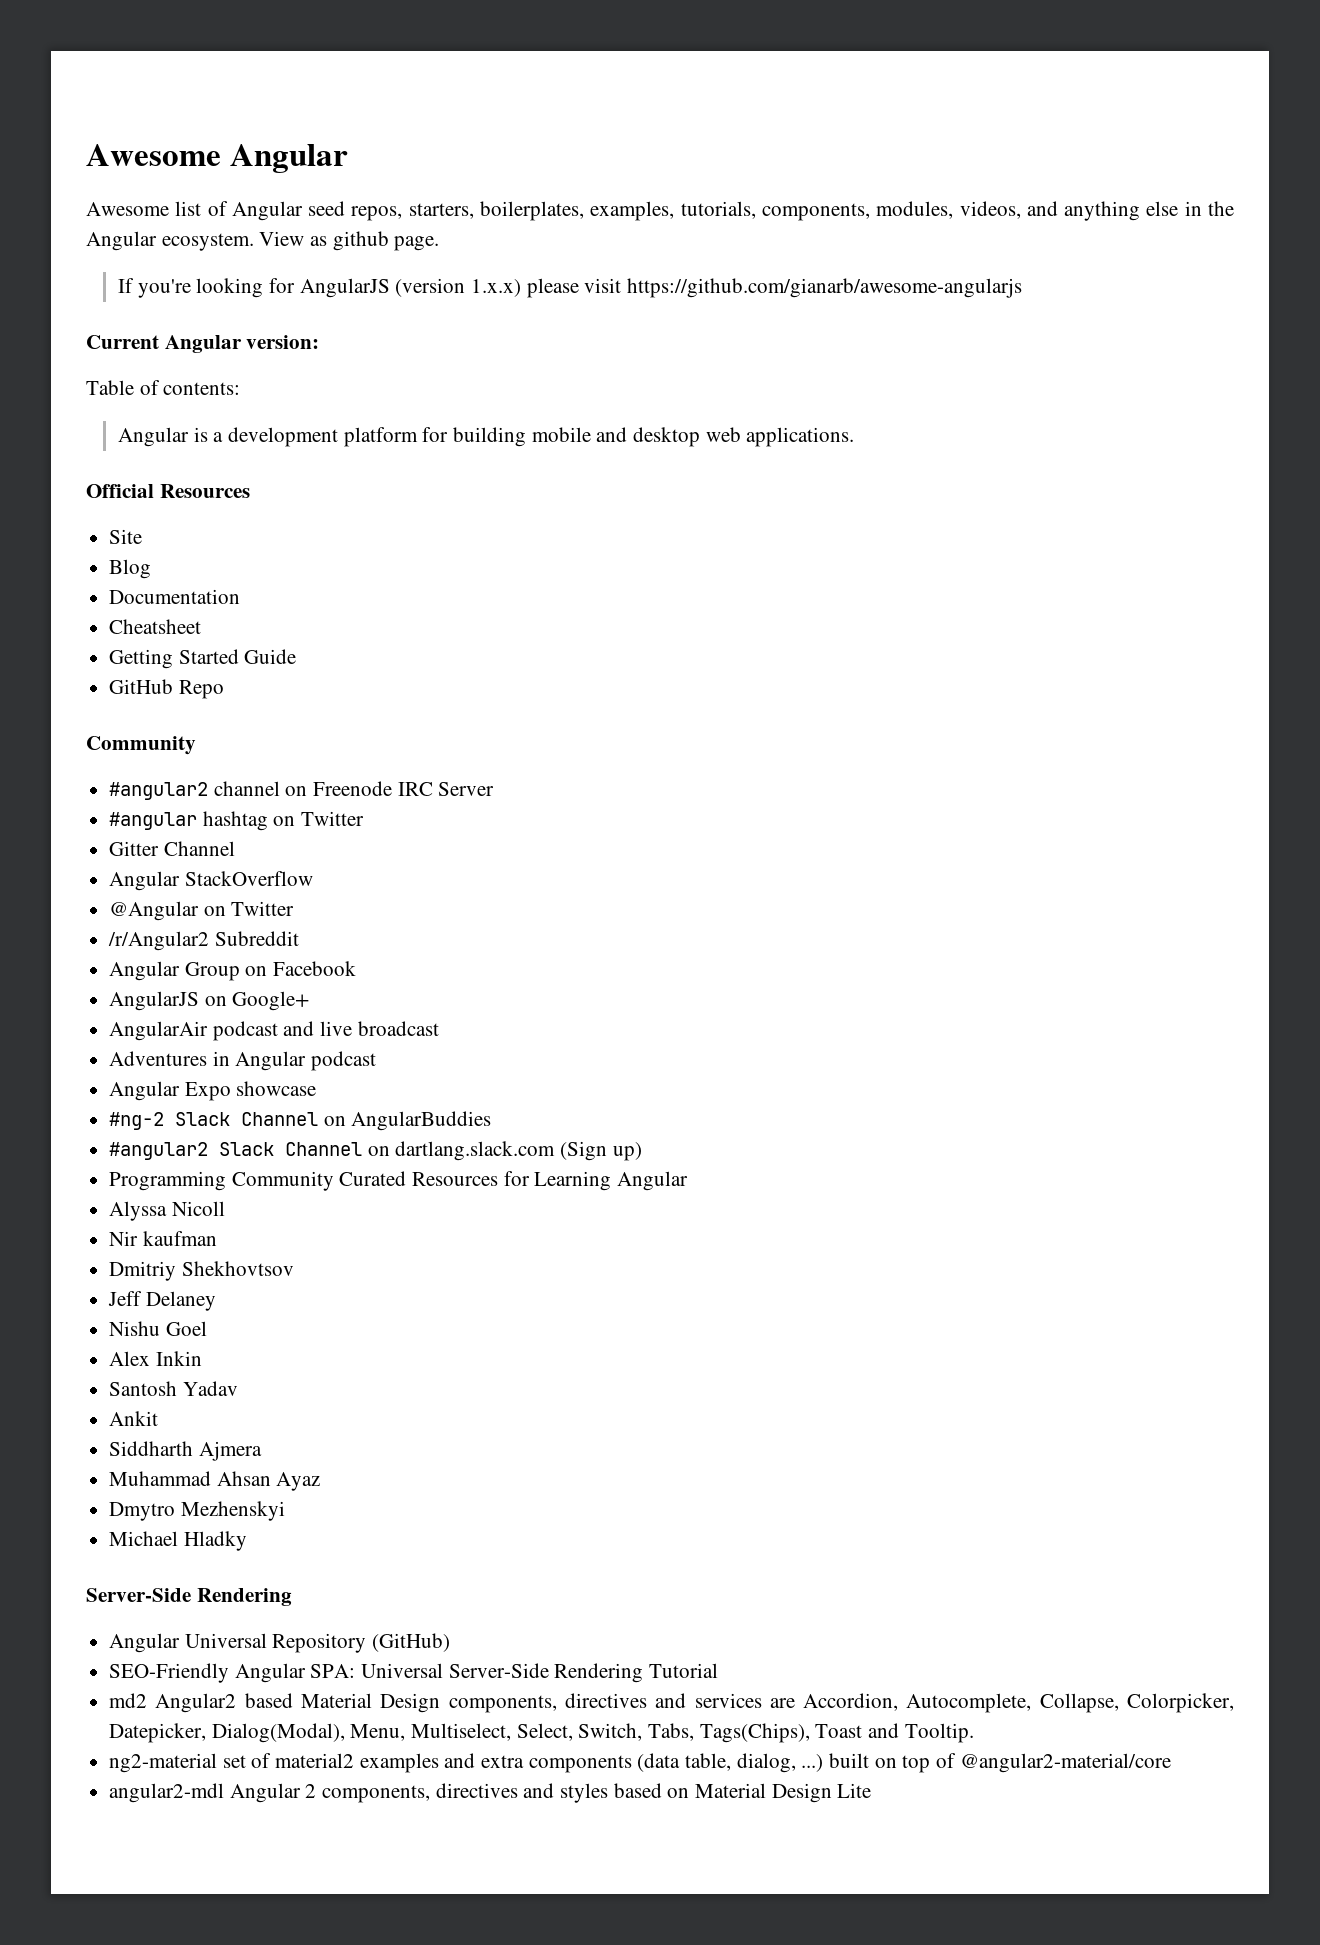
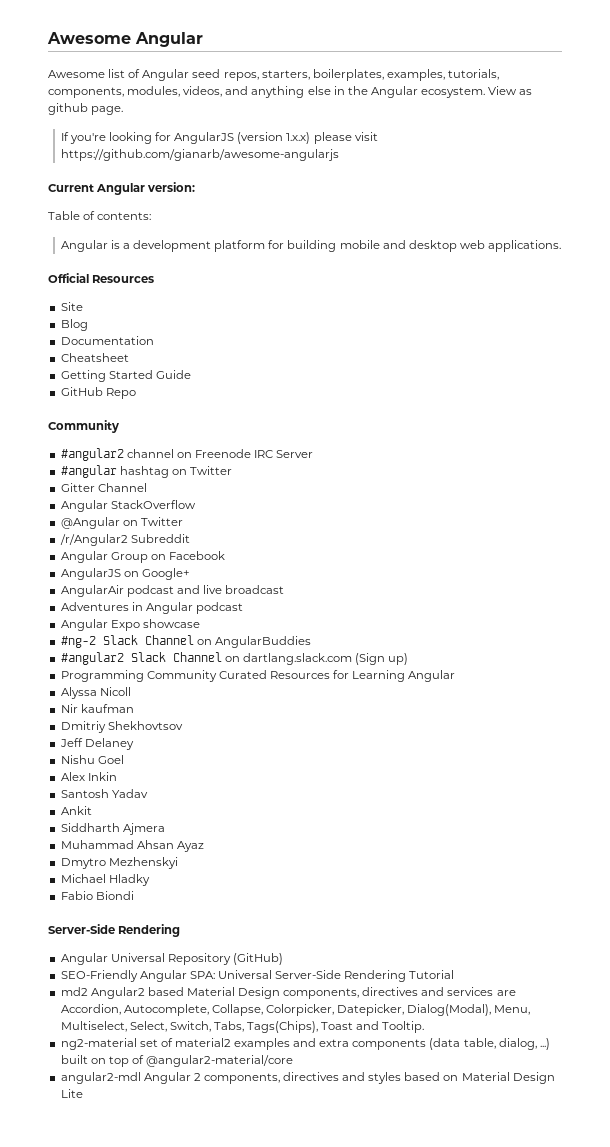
+ Fabio Biondi

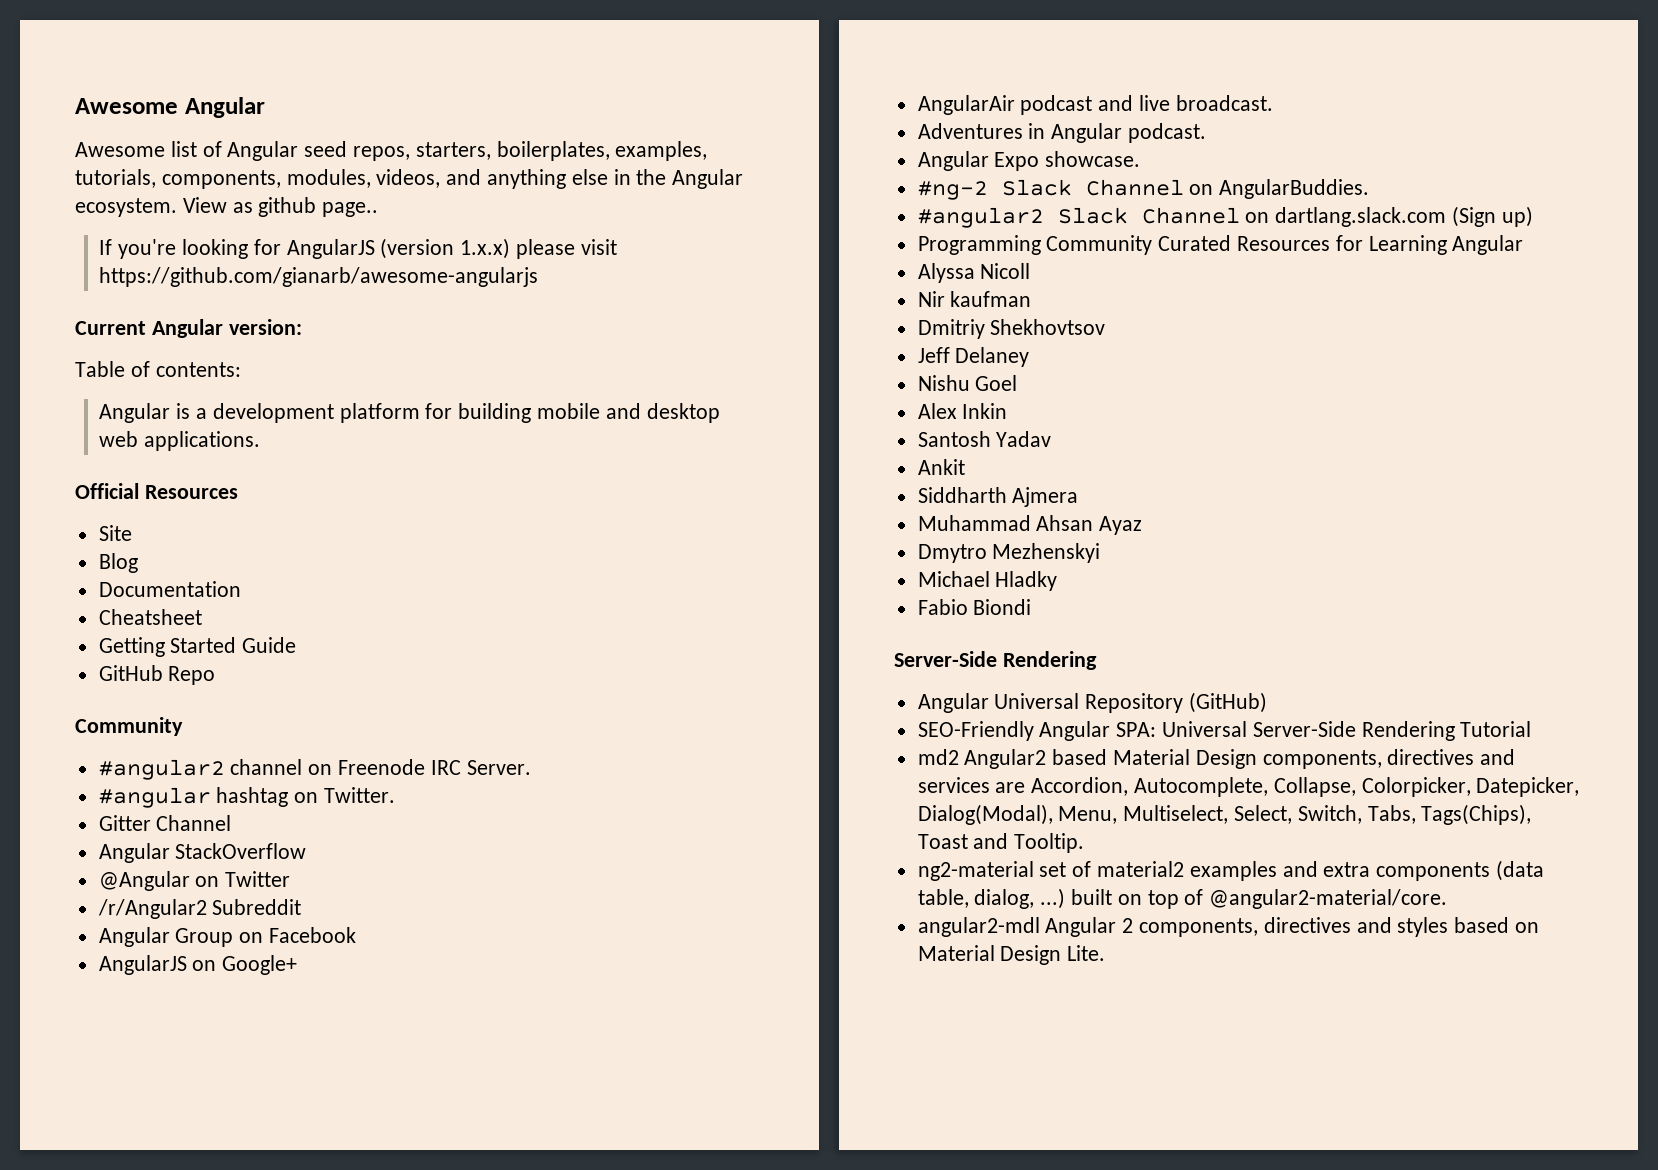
- View as github page.
+ View as github page..
- #angular2 channel on Freenode IRC Server
+ #angular2 channel on Freenode IRC Server.
- #angular hashtag on Twitter
+ #angular hashtag on Twitter.
- AngularAir podcast and live broadcast
+ AngularAir podcast and live broadcast.
- Adventures in Angular podcast
+ Adventures in Angular podcast.
- Angular Expo showcase
+ Angular Expo showcase.
- #ng-2 Slack Channel on AngularBuddies
+ #ng-2 Slack Channel on AngularBuddies.
- ng2-material set of material2 examples and extra components (data table, dialog, ...) built on top of @angular2-material/core
+ ng2-material set of material2 examples and extra components (data table, dialog, ...) built on top of @angular2-material/core.
- angular2-mdl Angular 2 components, directives and styles based on Material Design Lite
+ angular2-mdl Angular 2 components, directives and styles based on Material Design Lite.

